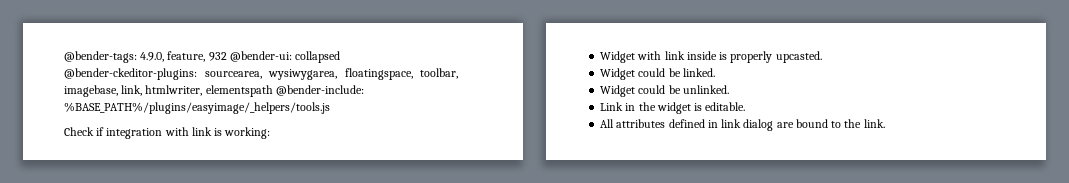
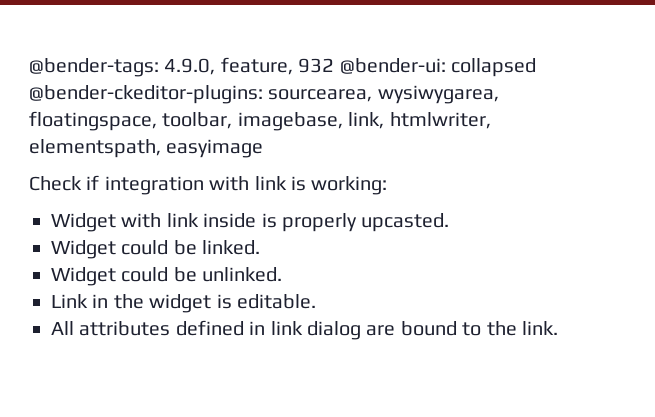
- @bender-tags: 4.9.0, feature, 932 @bender-ui: collapsed @bender-ckeditor-plugins: sourcearea, wysiwygarea, floatingspace, toolbar, imagebase, link, htmlwriter, elementspath @bender-include: %BASE_PATH%/plugins/easyimage/_helpers/tools.js
+ @bender-tags: 4.9.0, feature, 932 @bender-ui: collapsed @bender-ckeditor-plugins: sourcearea, wysiwygarea, floatingspace, toolbar, imagebase, link, htmlwriter, elementspath, easyimage

